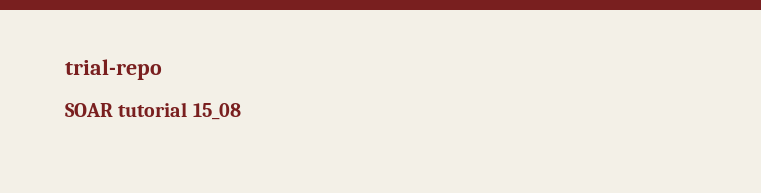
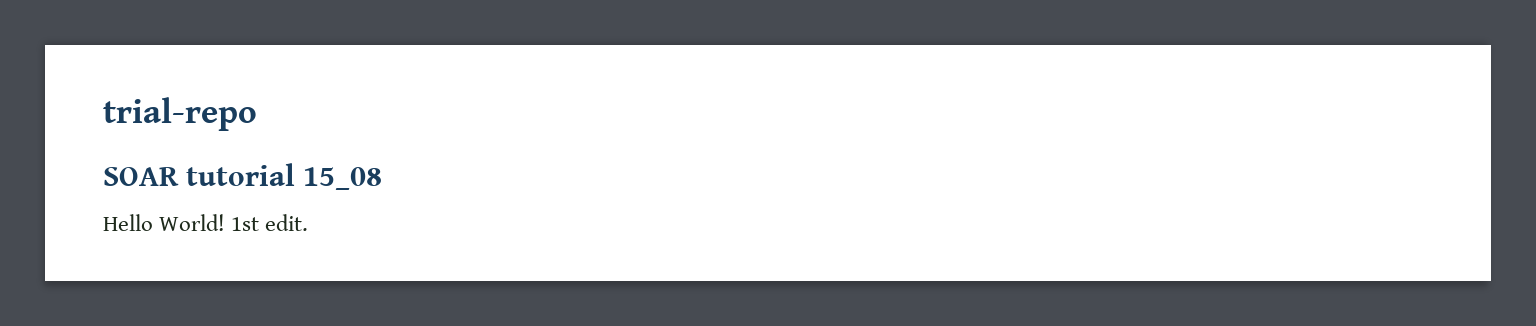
+ Hello World! 1st edit.

